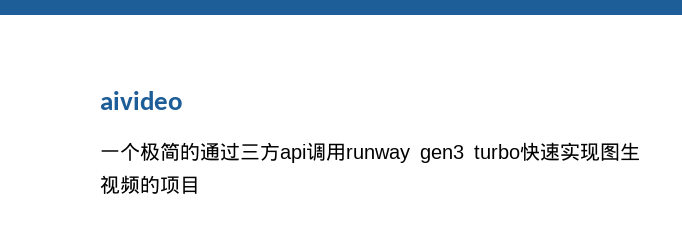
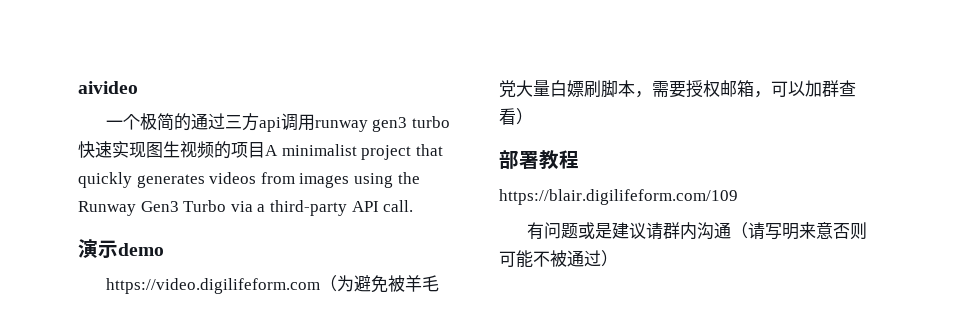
- 一个极简的通过三方api调用runway gen3 turbo快速实现图生视频的项目
+ 一个极简的通过三方api调用runway gen3 turbo快速实现图生视频的项目A minimalist project that quickly generates videos from images using the Runway Gen3 Turbo via a third-party API call.
+ 演示demo
+ https://video.digilifeform.com（为避免被羊毛党大量白嫖刷脚本，需要授权邮箱，可以加群查看）
+ 部署教程
+ https://blair.digilifeform.com/109
+ 有问题或是建议请群内沟通（请写明来意否则可能不被通过）

